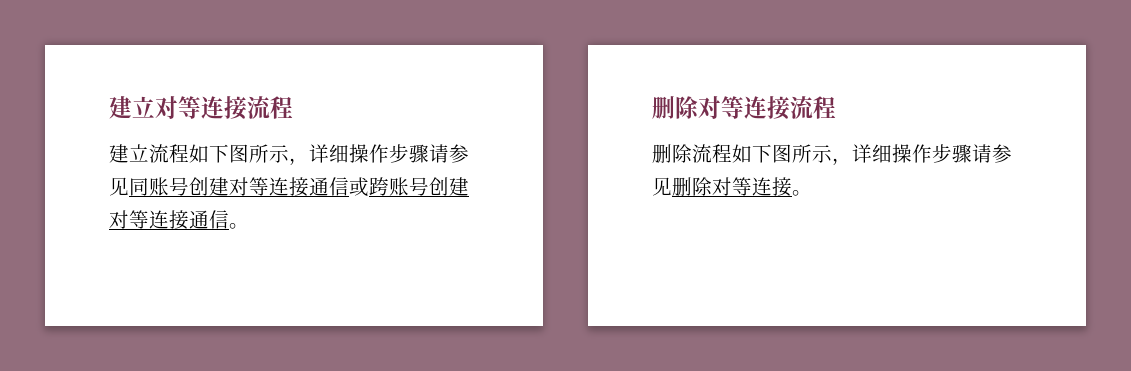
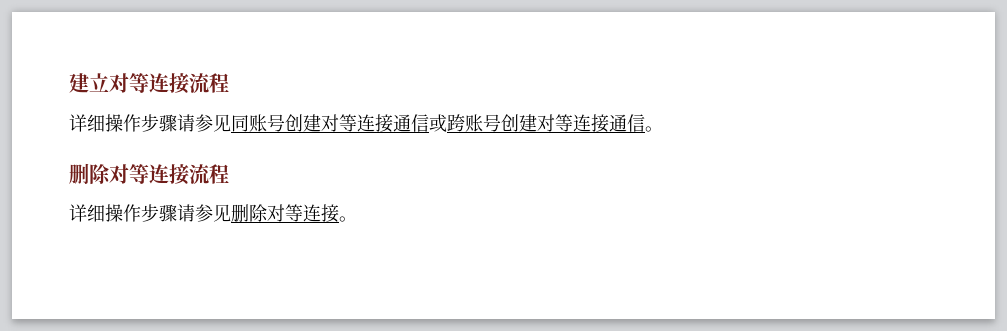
- 建立流程如下图所示，详细操作步骤请参见同账号创建对等连接通信或跨账号创建对等连接通信。
+ 详细操作步骤请参见同账号创建对等连接通信或跨账号创建对等连接通信。
- 删除流程如下图所示，详细操作步骤请参见删除对等连接。
+ 详细操作步骤请参见删除对等连接。

